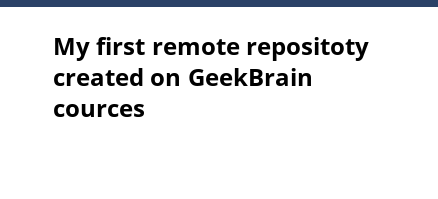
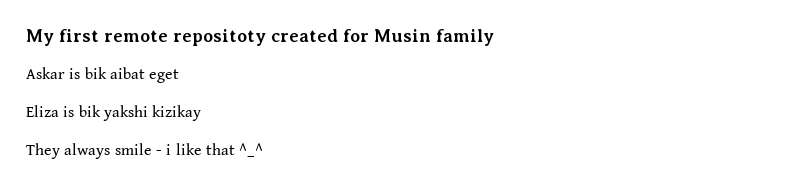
- My first remote repositoty created on GeekBrain cources
+ My first remote repositoty created for Musin family
+ Askar is bik aibat eget
+ Eliza is bik yakshi kizikay
+ They always smile - i like that ^_^

